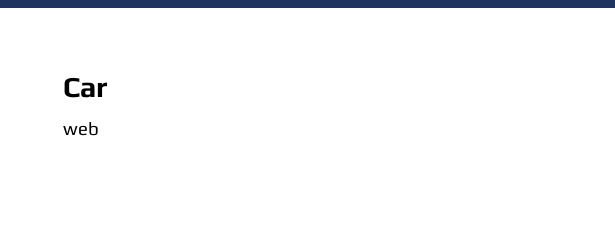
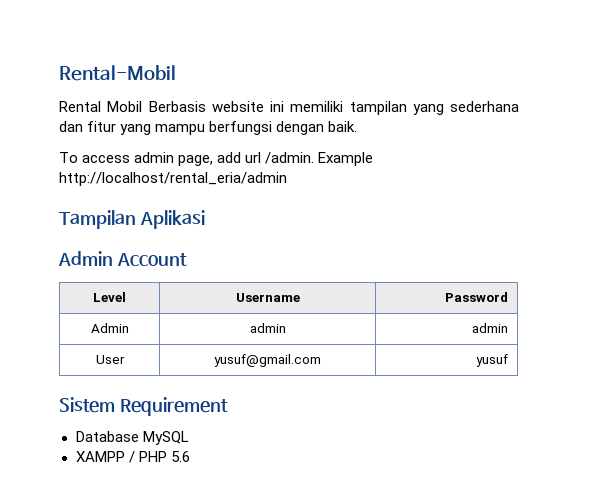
- Car
- web
+ Rental-Mobil
+ Rental Mobil Berbasis website ini memiliki tampilan yang sederhana dan fitur yang mampu berfungsi dengan baik.
+ To access admin page, add url /admin. Example http://localhost/rental_eria/admin
+ Tampilan Aplikasi
+ Admin Account
+ Level | Username | Password
+ Admin | admin | admin
+ User | yusuf@gmail.com | yusuf
+ Sistem Requirement
+ Database MySQL
+ XAMPP / PHP 5.6

